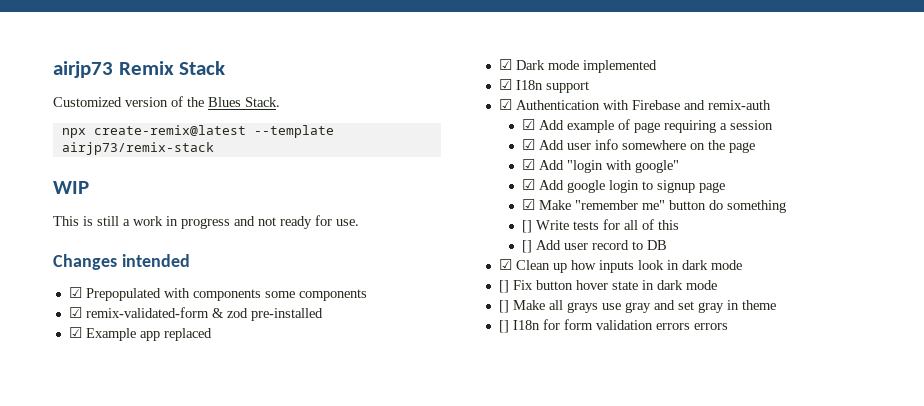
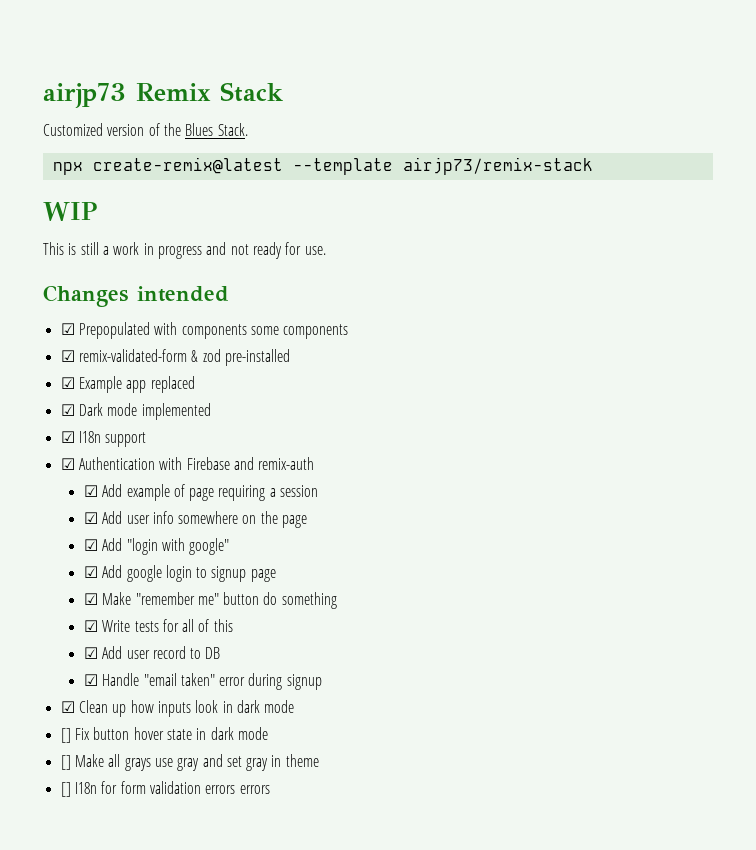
- [] Write tests for all of this
+ ☑ Write tests for all of this
- [] Add user record to DB
+ ☑ Add user record to DB
+ ☑ Handle "email taken" error during signup

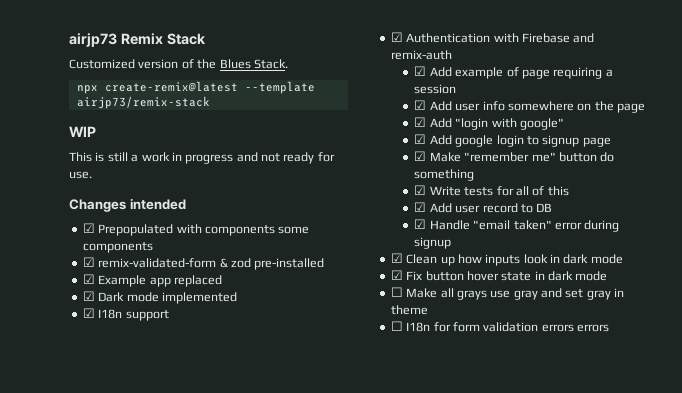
- [] Fix button hover state in dark mode
+ ☑ Fix button hover state in dark mode
- [] Make all grays use gray and set gray in theme
+ ☐ Make all grays use gray and set gray in theme
- [] I18n for form validation errors errors
+ ☐ I18n for form validation errors errors

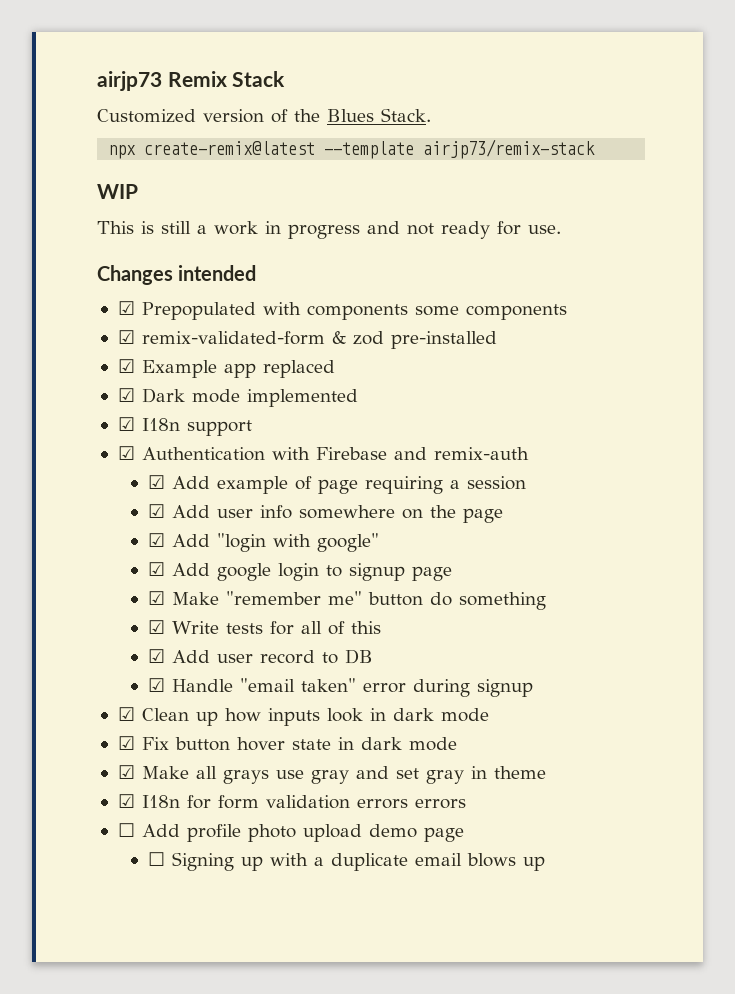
- ☐ Make all grays use gray and set gray in theme
+ ☑ Make all grays use gray and set gray in theme
- ☐ I18n for form validation errors errors
+ ☑ I18n for form validation errors errors
+ ☐ Add profile photo upload demo page
+ ☐ Signing up with a duplicate email blows up

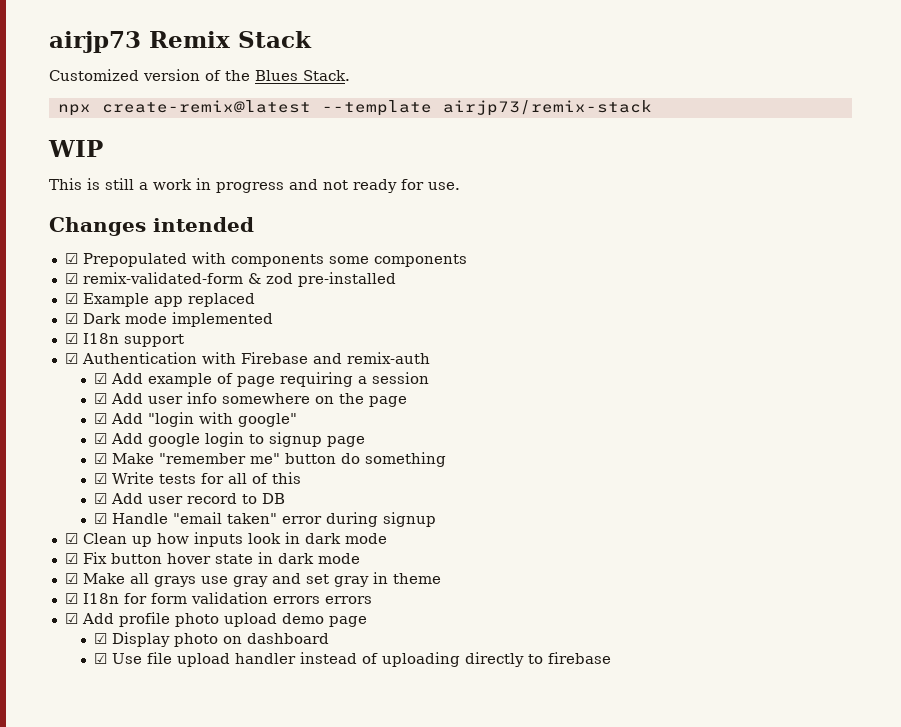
- ☐ Add profile photo upload demo page
+ ☑ Add profile photo upload demo page
- ☐ Signing up with a duplicate email blows up
+ ☑ Display photo on dashboard
+ ☑ Use file upload handler instead of uploading directly to firebase

